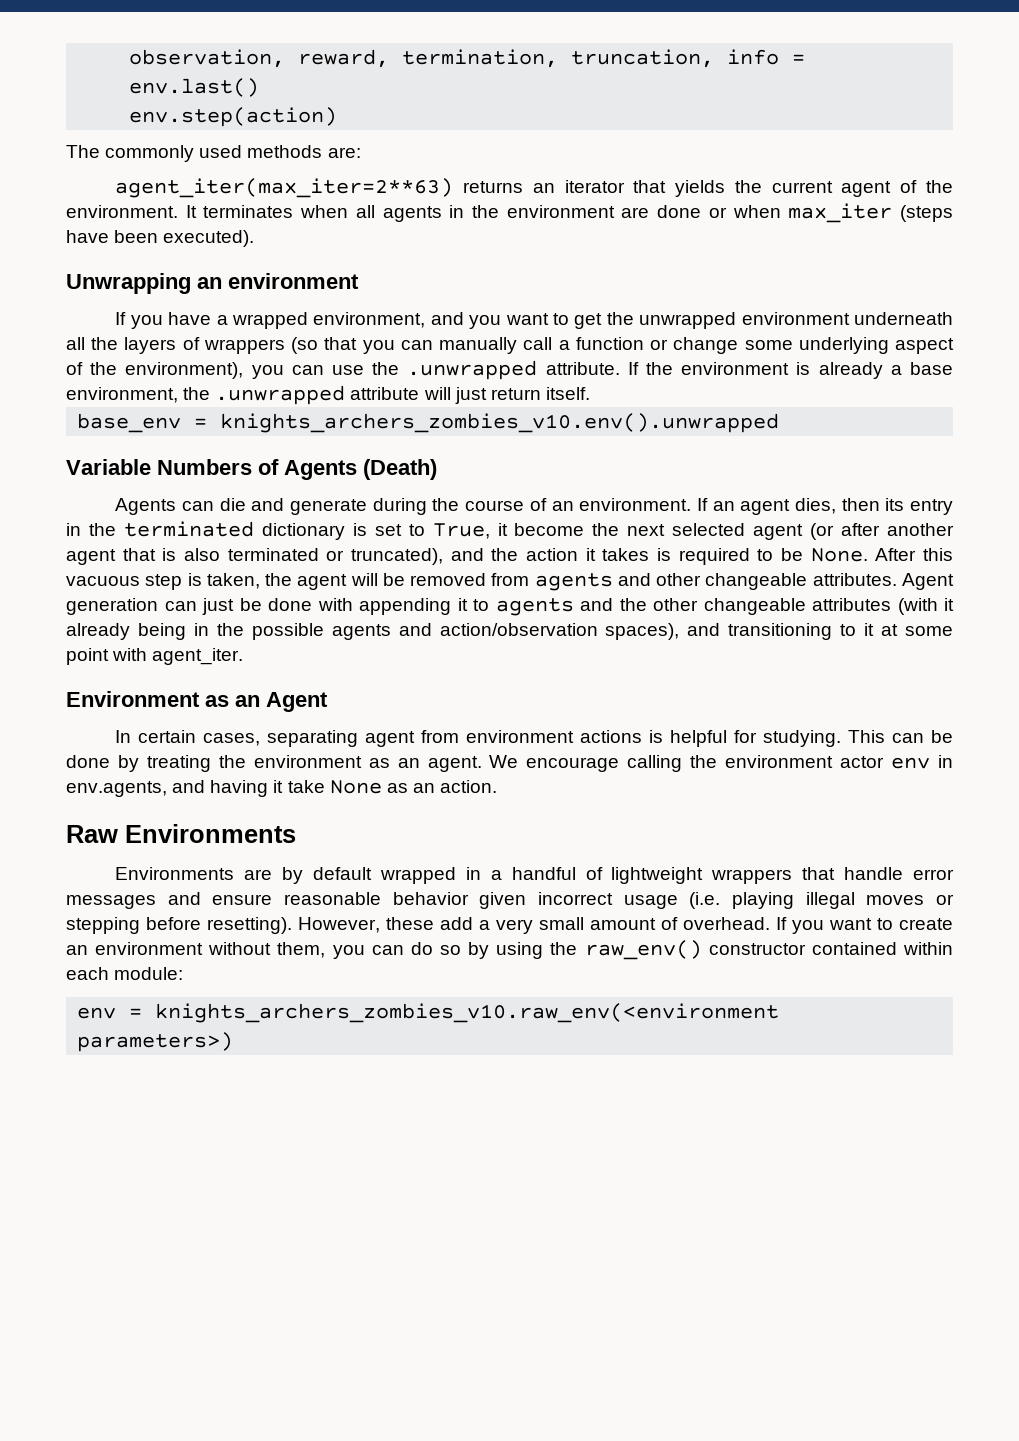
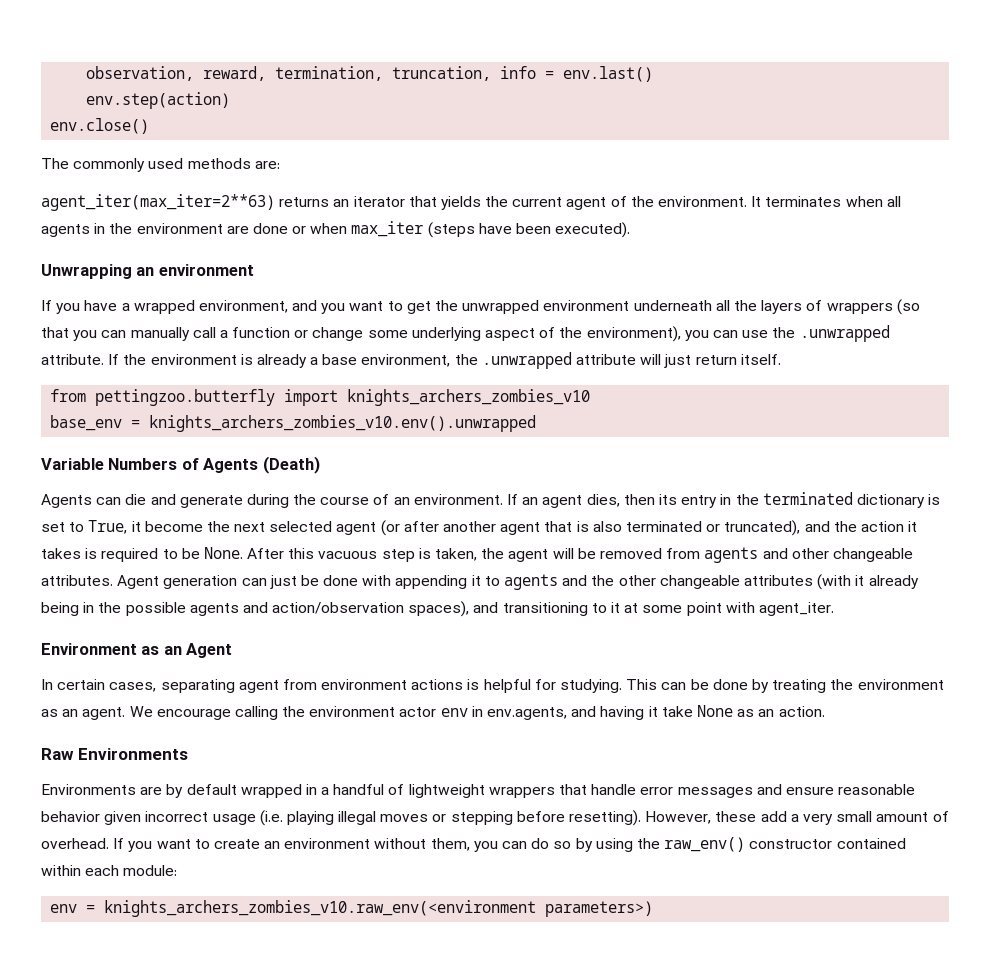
+ env.close()
+ from pettingzoo.butterfly import knights_archers_zombies_v10

